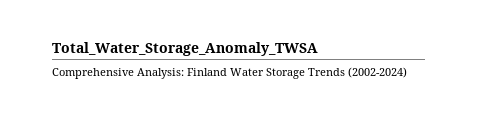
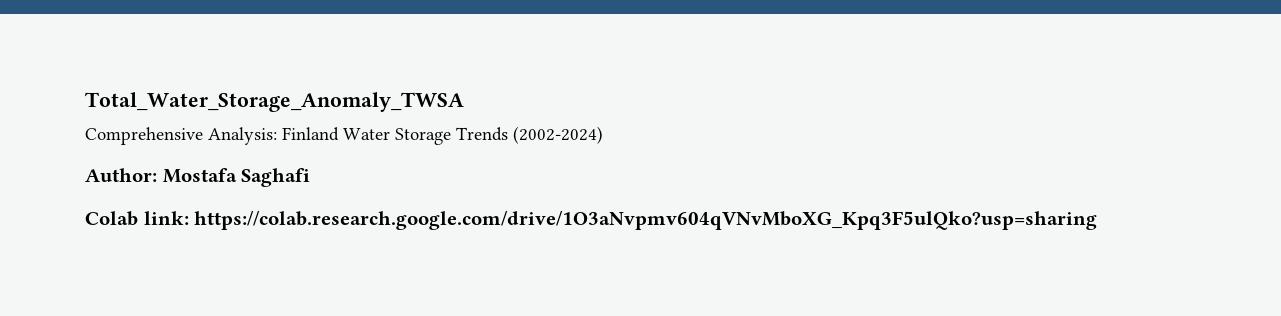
+ Author: Mostafa Saghafi
+ Colab link: https://colab.research.google.com/drive/1O3aNvpmv604qVNvMboXG_Kpq3F5ulQko?usp=sharing

